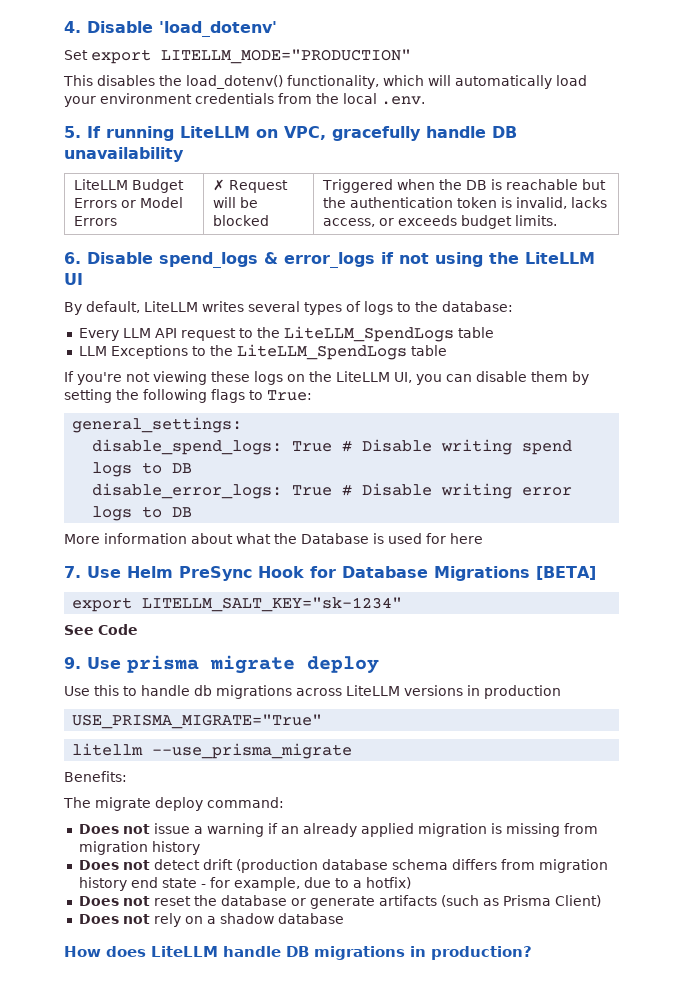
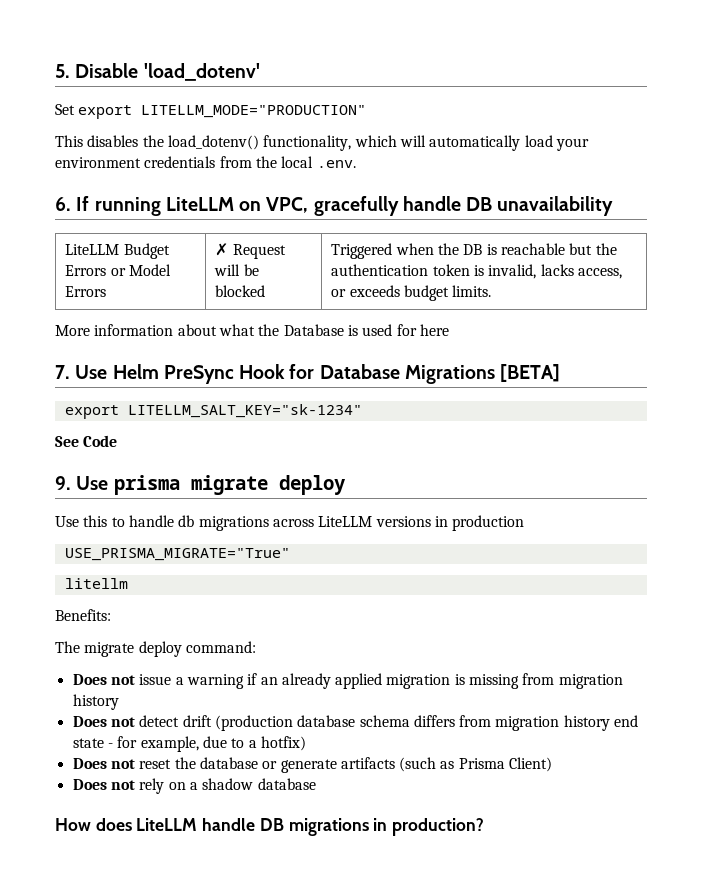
- 4. Disable 'load_dotenv'
+ 5. Disable 'load_dotenv'
- 5. If running LiteLLM on VPC, gracefully handle DB unavailability
+ 6. If running LiteLLM on VPC, gracefully handle DB unavailability
- 6. Disable spend_logs & error_logs if not using the LiteLLM UI
- By default, LiteLLM writes several types of logs to the database:
- Every LLM API request to the LiteLLM_SpendLogs table
- LLM Exceptions to the LiteLLM_SpendLogs table
- If you're not viewing these logs on the LiteLLM UI, you can disable them by setting the following flags to True:
- general_settings:
- disable_spend_logs: True # Disable writing spend logs to DB
- disable_error_logs: True # Disable writing error logs to DB
- litellm --use_prisma_migrate
+ litellm

